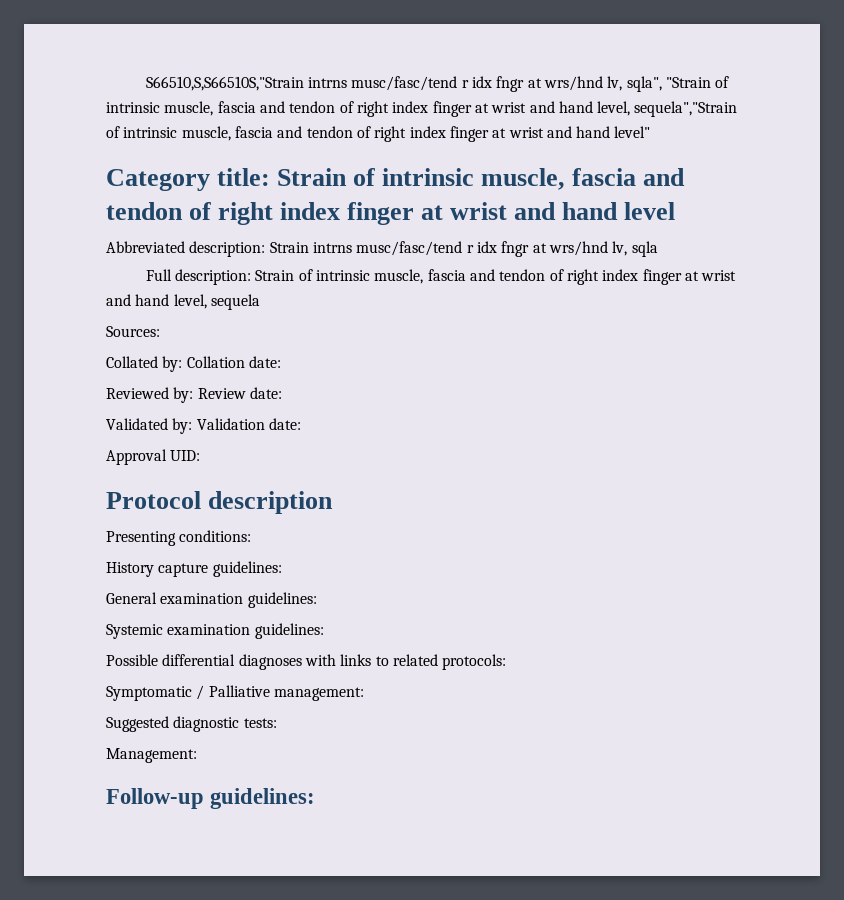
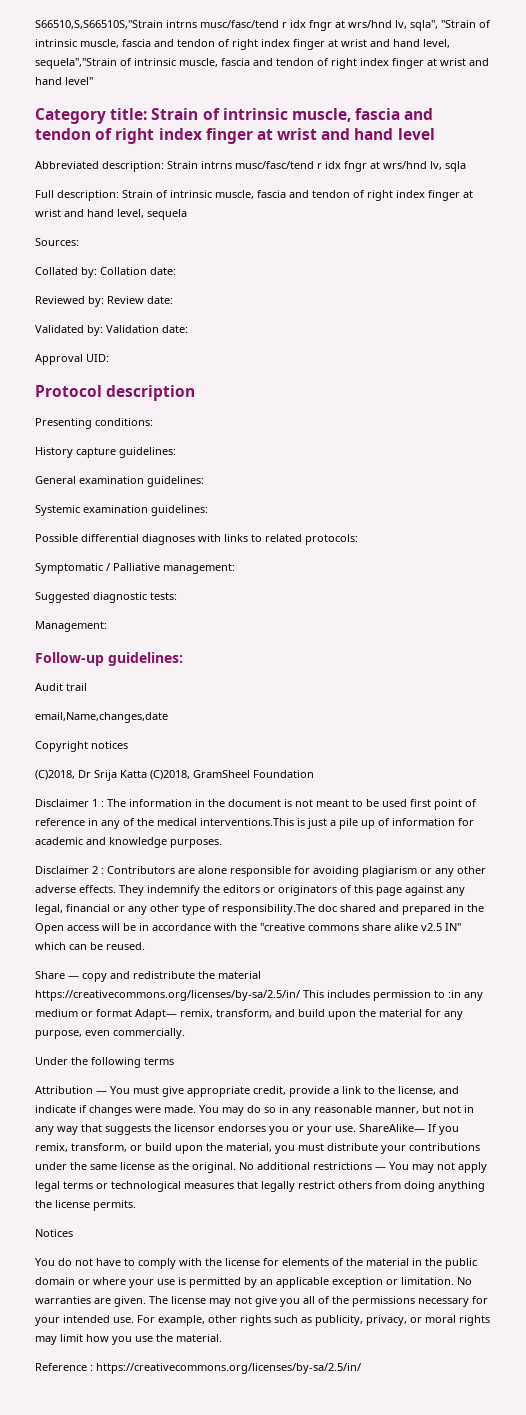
+ Audit trail
+ email,Name,changes,date
+ Copyright notices
+ (C)2018, Dr Srija Katta (C)2018, GramSheel Foundation
+ Disclaimer 1 : The information in the document is not meant to be used first point of reference in any of the medical interventions.This is just a pile up of information for academic and knowledge purposes.
+ Disclaimer 2 : Contributors are alone responsible for avoiding plagiarism or any other adverse effects. They indemnify the editors or originators of this page against any legal, financial or any other type of responsibility.The doc shared and prepared in the Open access will be in accordance with the "creative commons share alike v2.5 IN" which can be reused.
+ Share — copy and redistribute the material https://creativecommons.org/licenses/by-sa/2.5/in/ This includes permission to :in any medium or format Adapt— remix, transform, and build upon the material for any purpose, even commercially.
+ Under the following terms
+ Attribution — You must give appropriate credit, provide a link to the license, and indicate if changes were made. You may do so in any reasonable manner, but not in any way that suggests the licensor endorses you or your use. ShareAlike— If you remix, transform, or build upon the material, you must distribute your contributions under the same license as the original. No additional restrictions — You may not apply legal terms or technological measures that legally restrict others from doing anything the license permits.
+ Notices
+ You do not have to comply with the license for elements of the material in the public domain or where your use is permitted by an applicable exception or limitation. No warranties are given. The license may not give you all of the permissions necessary for your intended use. For example, other rights such as publicity, privacy, or moral rights may limit how you use the material.
+ Reference : https://creativecommons.org/licenses/by-sa/2.5/in/

